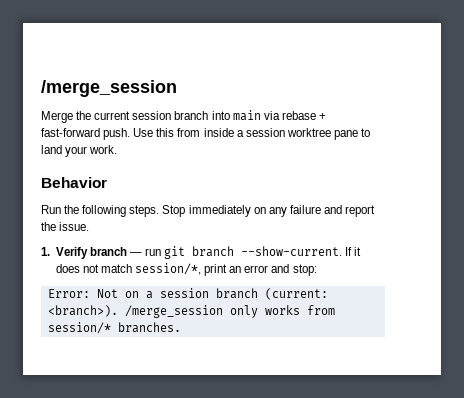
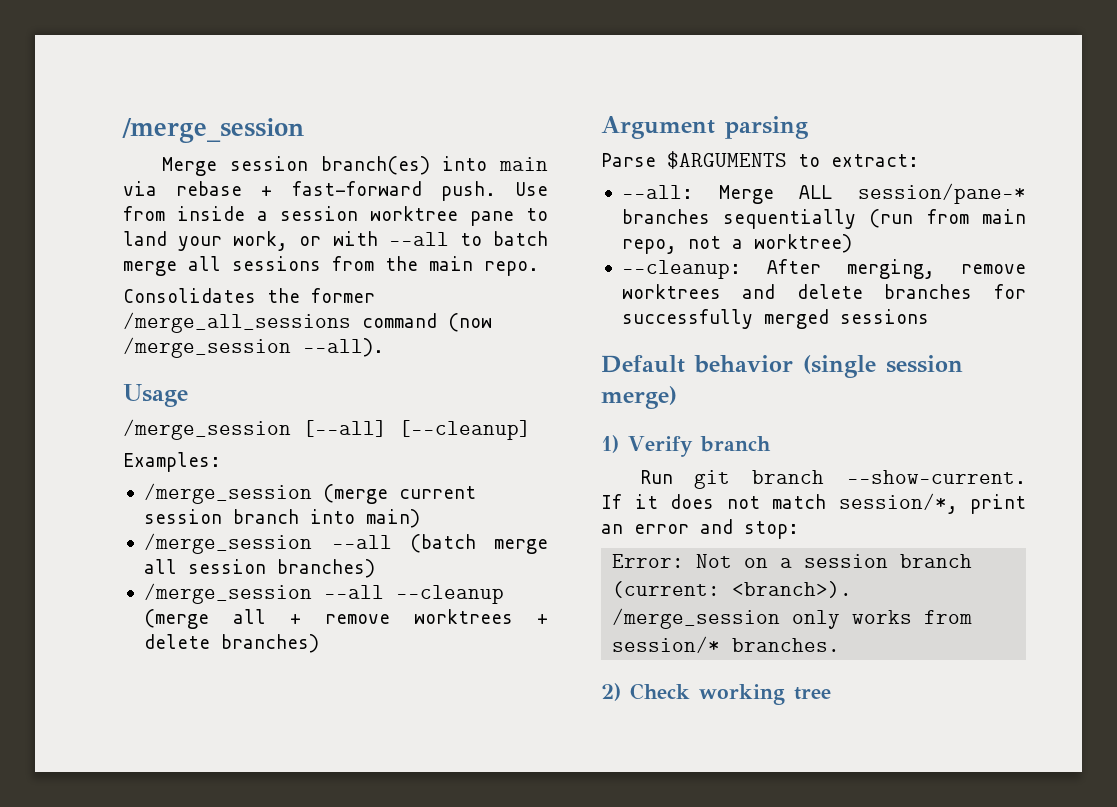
- Merge the current session branch into main via rebase + fast-forward push.
+ Merge session branch(es) into main via rebase + fast-forward push.
- Use this from inside a session worktree pane to land your work.
- Behavior
- Run the following steps. Stop immediately on any failure and report the issue.
- 1. Verify branch — run git branch --show-current.
+ Use from inside a session worktree pane to land your work, or with --all to batch merge all sessions from the main repo.
+ Consolidates the former /merge_all_sessions command (now /merge_session --all).
+ Usage
+ /merge_session [--all] [--cleanup]
+ Examples:
+ /merge_session (merge current session branch into main)
+ /merge_session --all (batch merge all session branches)
+ /merge_session --all --cleanup (merge all + remove worktrees + delete branches)
+ Argument parsing
+ Parse $ARGUMENTS to extract:
+ --all: Merge ALL session/pane-* branches sequentially (run from main repo, not a worktree)
+ --cleanup: After merging, remove worktrees and delete branches for successfully merged sessions
+ Default behavior (single session merge)
+ 1) Verify branch
+ Run git branch --show-current.
+ 2) Check working tree

